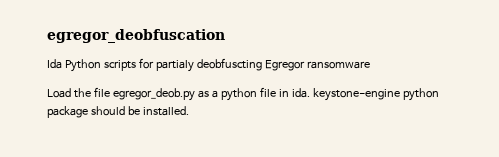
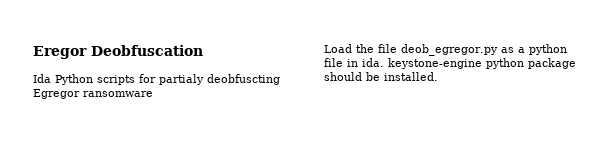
- egregor_deobfuscation
+ Eregor Deobfuscation
- Load the file egregor_deob.py as a python file in ida. keystone-engine python package should be installed.
+ Load the file deob_egregor.py as a python file in ida. keystone-engine python package should be installed.

